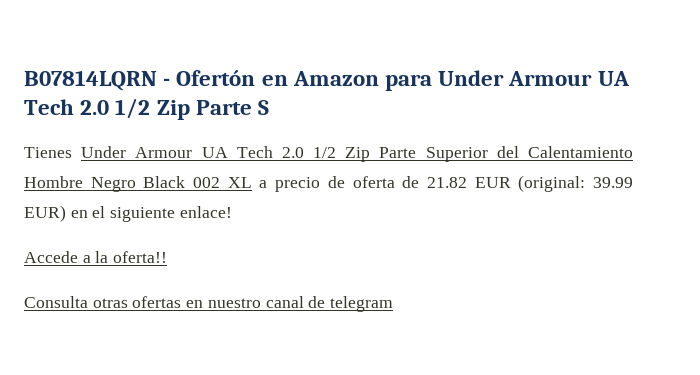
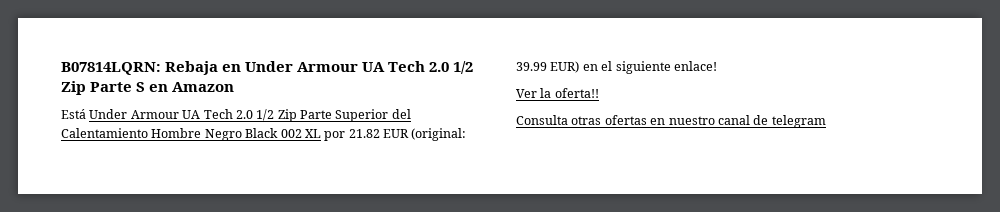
- B07814LQRN - Ofertón en Amazon para Under Armour UA Tech 2.0 1/2 Zip Parte S
- Tienes Under Armour UA Tech 2.0 1/2 Zip Parte Superior del Calentamiento Hombre Negro Black 002 XL a precio de oferta de 21.82 EUR (original: 39.99 EUR) en el siguiente enlace!
+ B07814LQRN: Rebaja en Under Armour UA Tech 2.0 1/2 Zip Parte S en Amazon
+ Está Under Armour UA Tech 2.0 1/2 Zip Parte Superior del Calentamiento Hombre Negro Black 002 XL por 21.82 EUR (original: 39.99 EUR) en el siguiente enlace!
- Accede a la oferta!!
+ Ver la oferta!!

